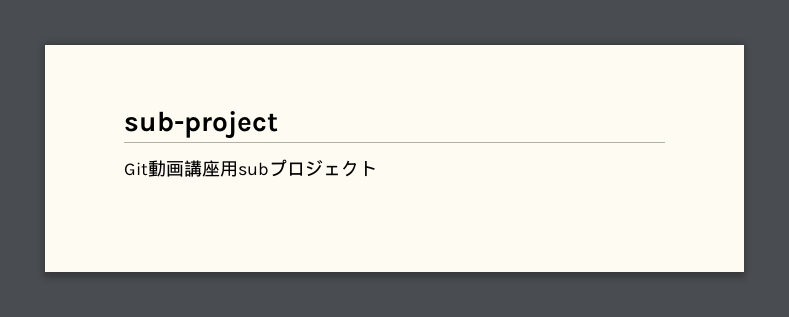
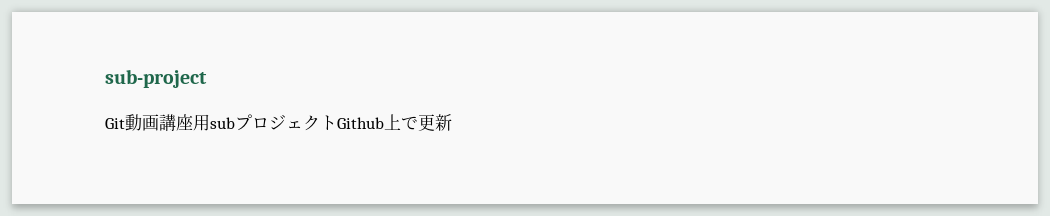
- Git動画講座用subプロジェクト
+ Git動画講座用subプロジェクトGithub上で更新

